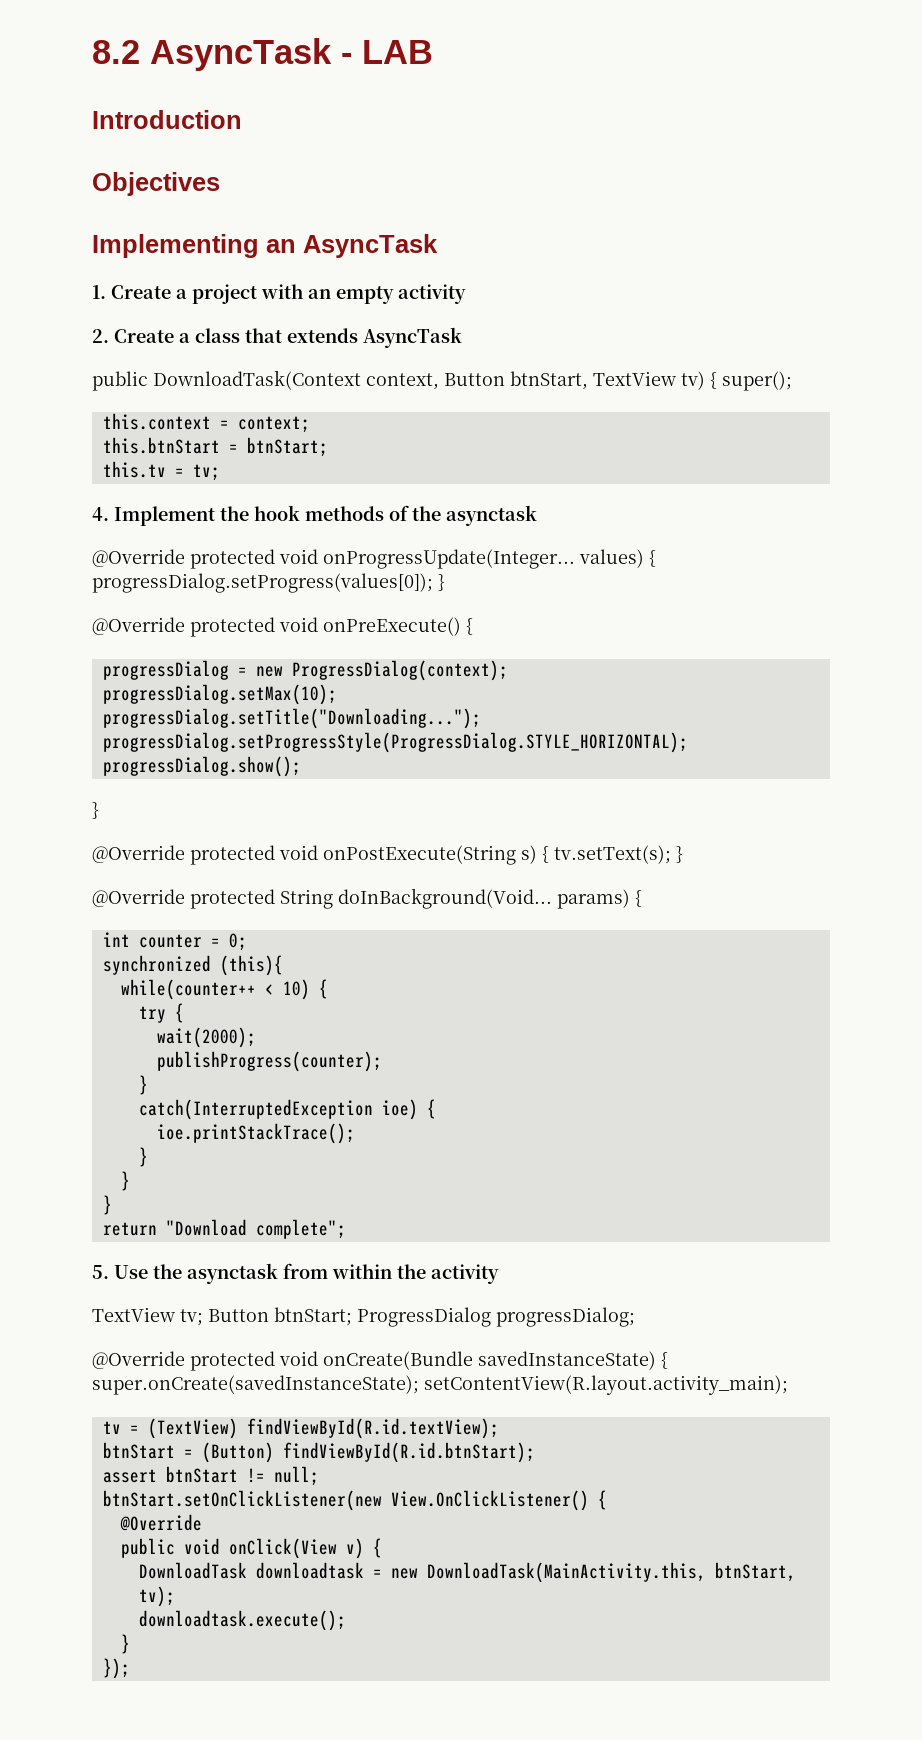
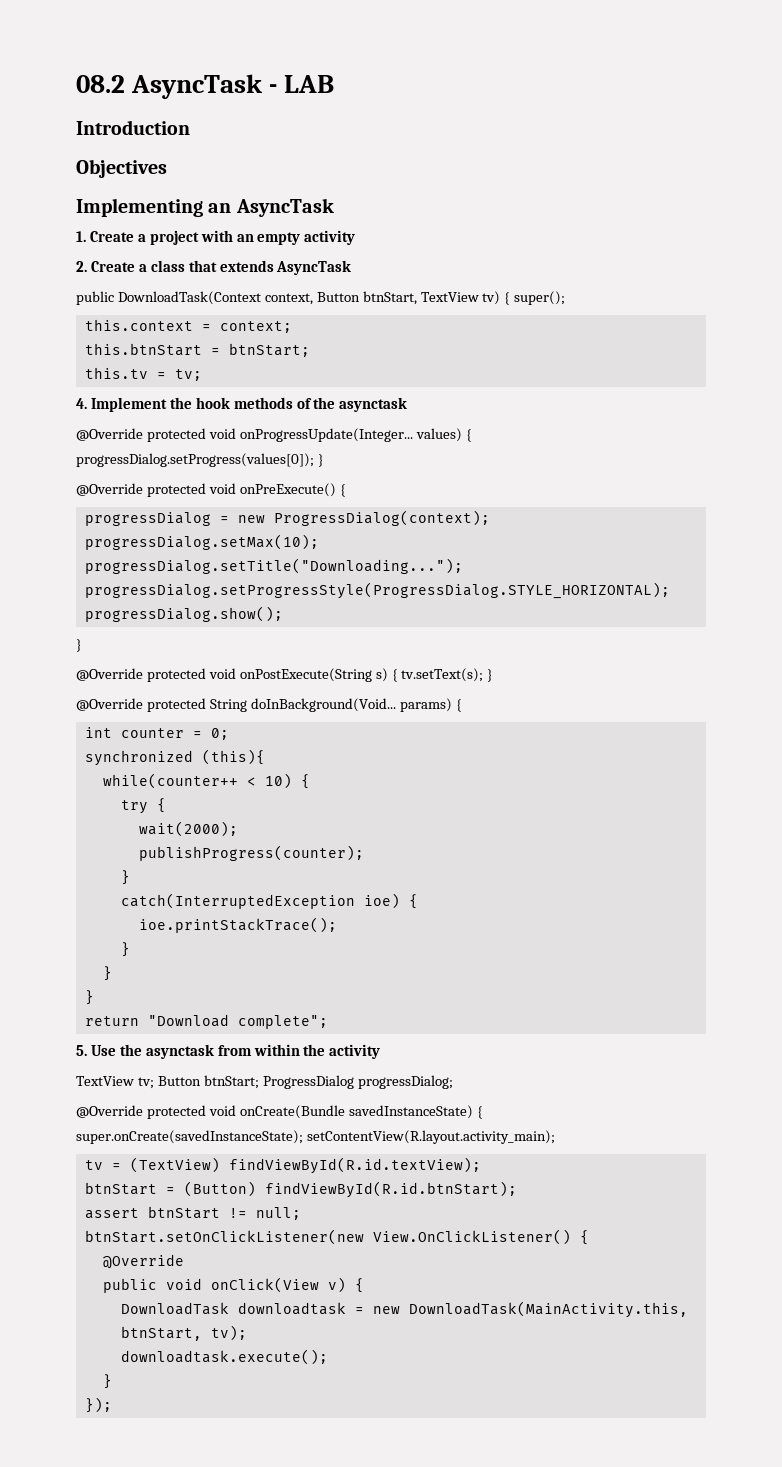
- 8.2 AsyncTask - LAB
+ 08.2 AsyncTask - LAB

